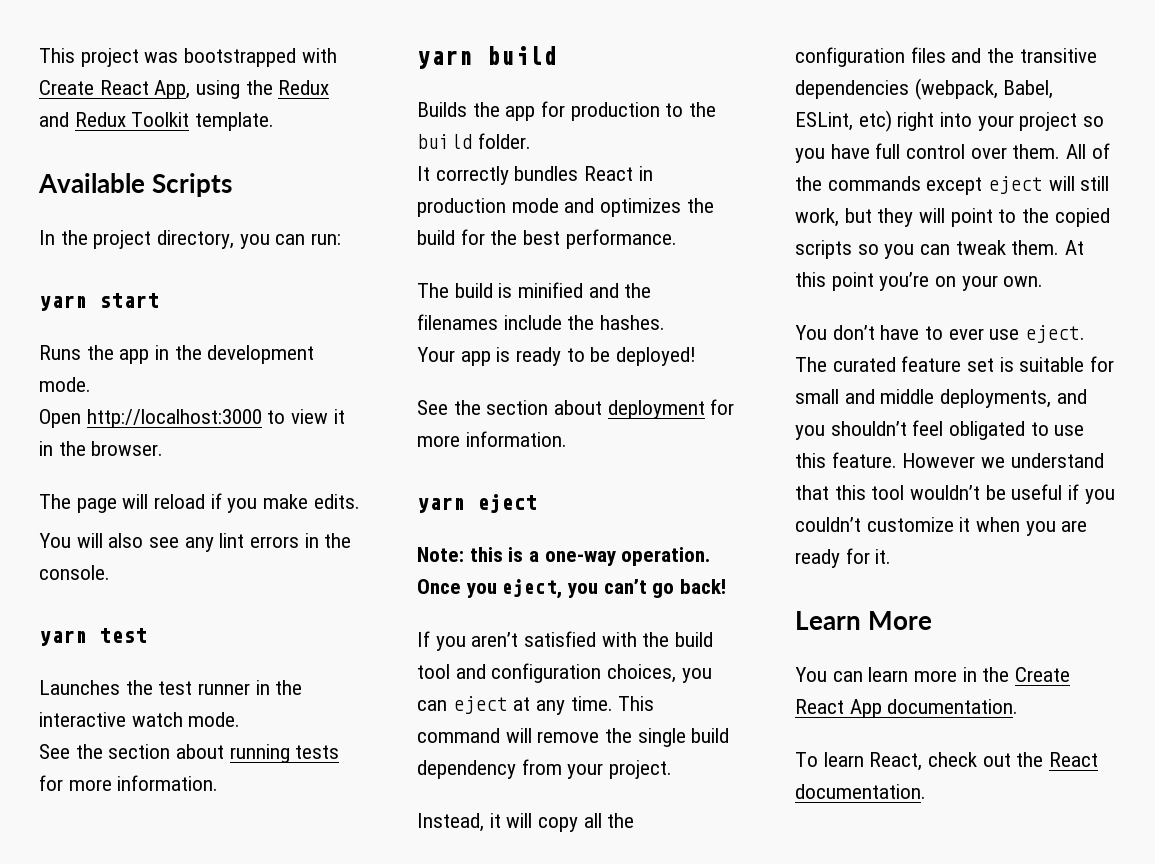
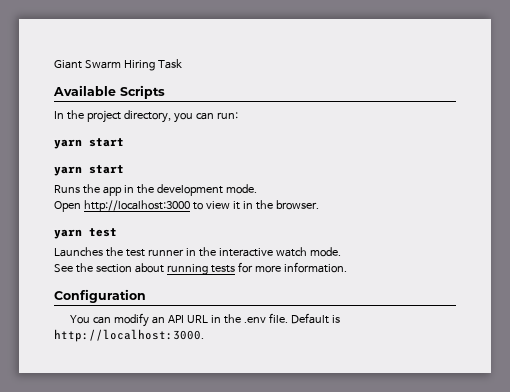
- This project was bootstrapped with Create React App, using the Redux and Redux Toolkit template.
+ Giant Swarm Hiring Task
  In the project directory, you can run:
+ yarn start
- The page will reload if you make edits.
- You will also see any lint errors in the console.
- yarn build
- Builds the app for production to the build folder.
- It correctly bundles React in production mode and optimizes the build for the best performance.
- The build is minified and the filenames include the hashes.
- Your app is ready to be deployed!
- See the section about deployment for more information.
- yarn eject
- Note: this is a one-way operation. Once you eject, you can’t go back!
- If you aren’t satisfied with the build tool and configuration choices, you can eject at any time. This command will remove the single build dependency from your project.
- Instead, it will copy all the configuration files and the transitive dependencies (webpack, Babel, ESLint, etc) right into your project so you have full control over them. All of the commands except eject will still work, but they will point to the copied scripts so you can tweak them. At this point you’re on your own.
- You don’t have to ever use eject. The curated feature set is suitable for small and middle deployments, and you shouldn’t feel obligated to use this feature. However we understand that this tool wouldn’t be useful if you couldn’t customize it when you are ready for it.
- Learn More
- You can learn more in the Create React App documentation.
- To learn React, check out the React documentation.
+ Configuration
+ You can modify an API URL in the .env file. Default is http://localhost:3000.

